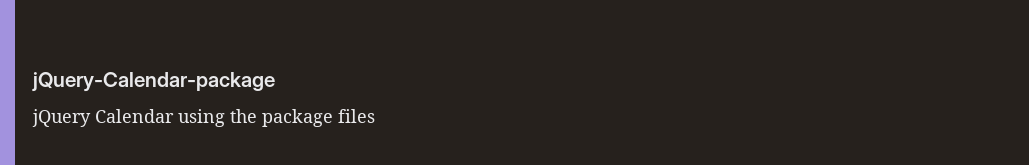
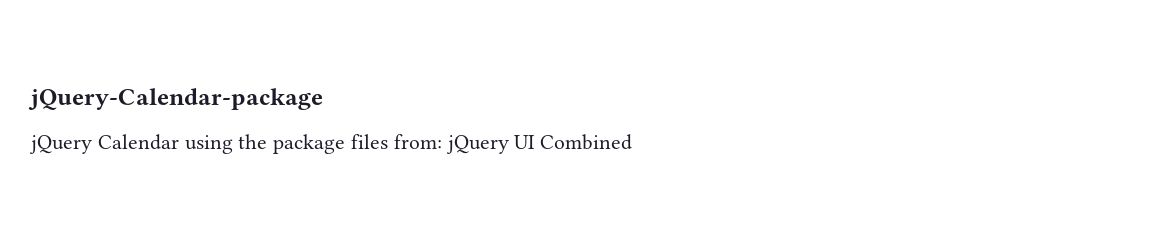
- jQuery Calendar using the package files
+ jQuery Calendar using the package files from: jQuery UI Combined

